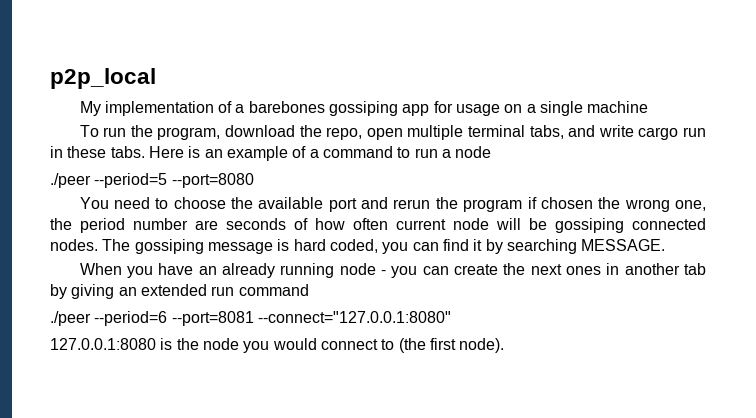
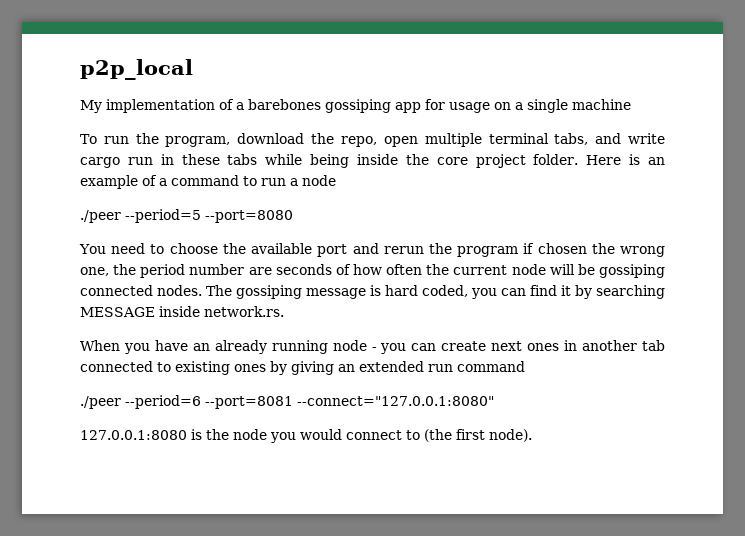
- To run the program, download the repo, open multiple terminal tabs, and write cargo run in these tabs.
+ To run the program, download the repo, open multiple terminal tabs, and write cargo run in these tabs while being inside the core project folder.
- You need to choose the available port and rerun the program if chosen the wrong one, the period number are seconds of how often current node will be gossiping connected nodes.
+ You need to choose the available port and rerun the program if chosen the wrong one, the period number are seconds of how often the current node will be gossiping connected nodes.
- The gossiping message is hard coded, you can find it by searching MESSAGE.
+ The gossiping message is hard coded, you can find it by searching MESSAGE inside network.rs.
- When you have an already running node - you can create the next ones in another tab by giving an extended run command
+ When you have an already running node - you can create next ones in another tab connected to existing ones by giving an extended run command

